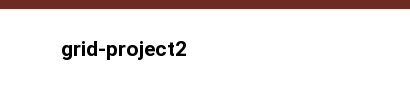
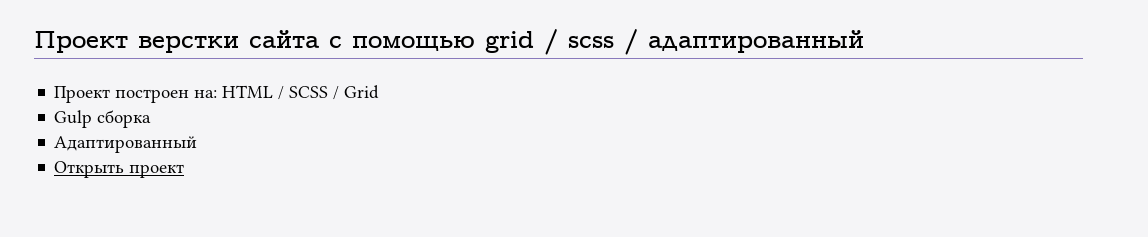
- grid-project2
+ Проект верстки сайта с помощью grid / scss / адаптированный
+ Проект построен на: HTML / SCSS / Grid
+ Gulp сборка
+ Адаптированный
+ Открыть проект

